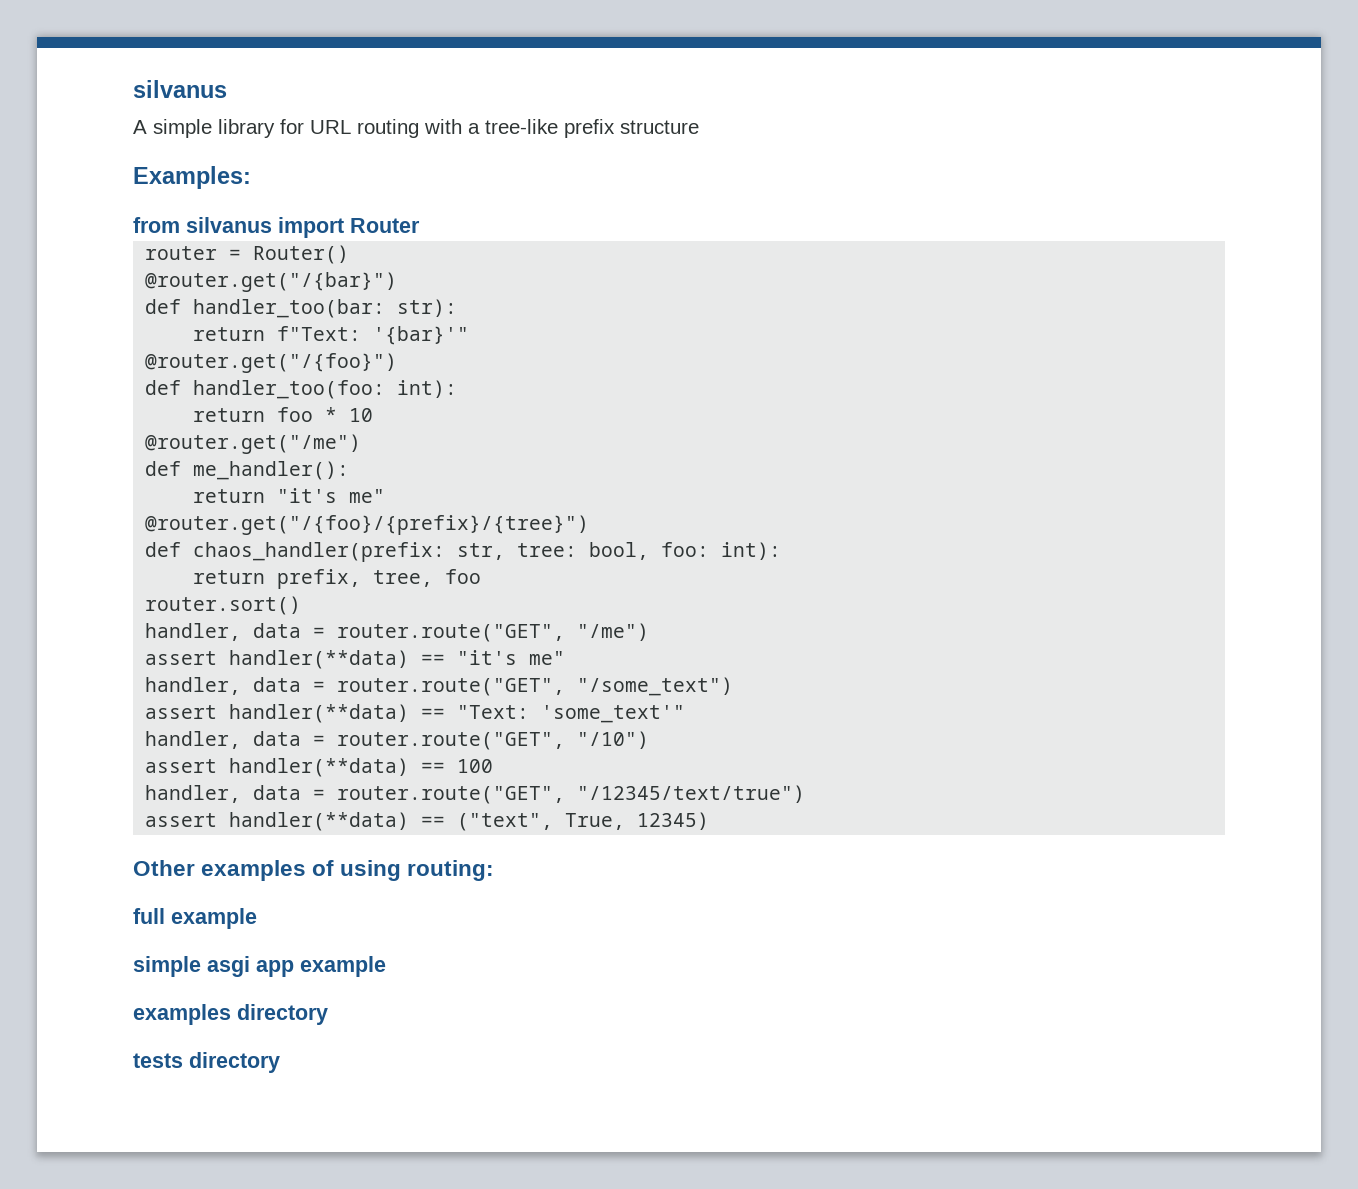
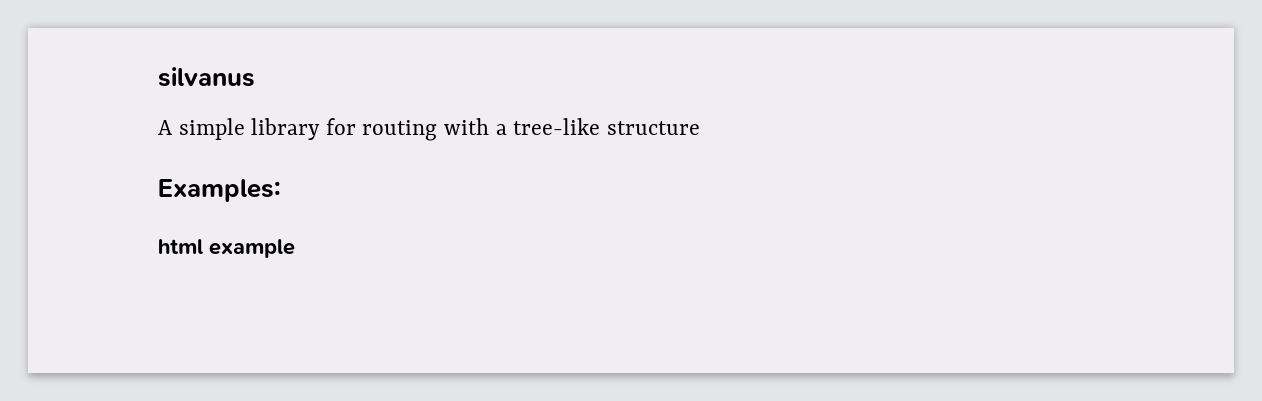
- A simple library for URL routing with a tree-like prefix structure
+ A simple library for routing with a tree-like structure
- from silvanus import Router
- router = Router()
- @router.get("/{bar}")
- def handler_too(bar: str):
- return f"Text: '{bar}'"
- @router.get("/{foo}")
- def handler_too(foo: int):
- return foo * 10
- @router.get("/me")
- def me_handler():
- return "it's me"
- @router.get("/{foo}/{prefix}/{tree}")
- def chaos_handler(prefix: str, tree: bool, foo: int):
- return prefix, tree, foo
- router.sort()
- handler, data = router.route("GET", "/me")
- assert handler(**data) == "it's me"
- handler, data = router.route("GET", "/some_text")
- assert handler(**data) == "Text: 'some_text'"
- handler, data = router.route("GET", "/10")
- assert handler(**data) == 100
- handler, data = router.route("GET", "/12345/text/true")
- assert handler(**data) == ("text", True, 12345)
- Other examples of using routing:
- full example
- simple asgi app example
- examples directory
- tests directory
+ html example

